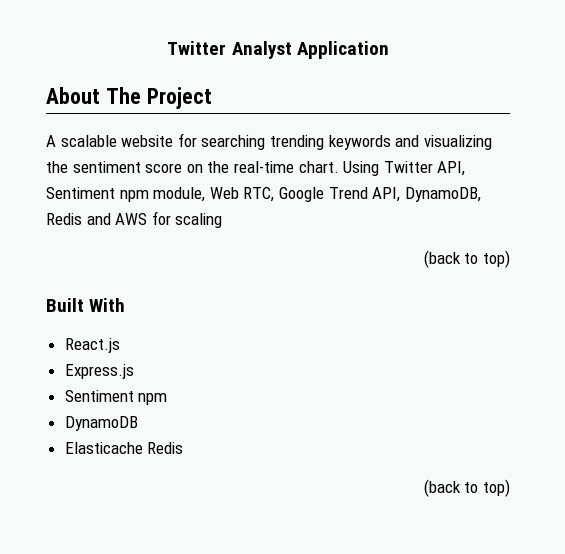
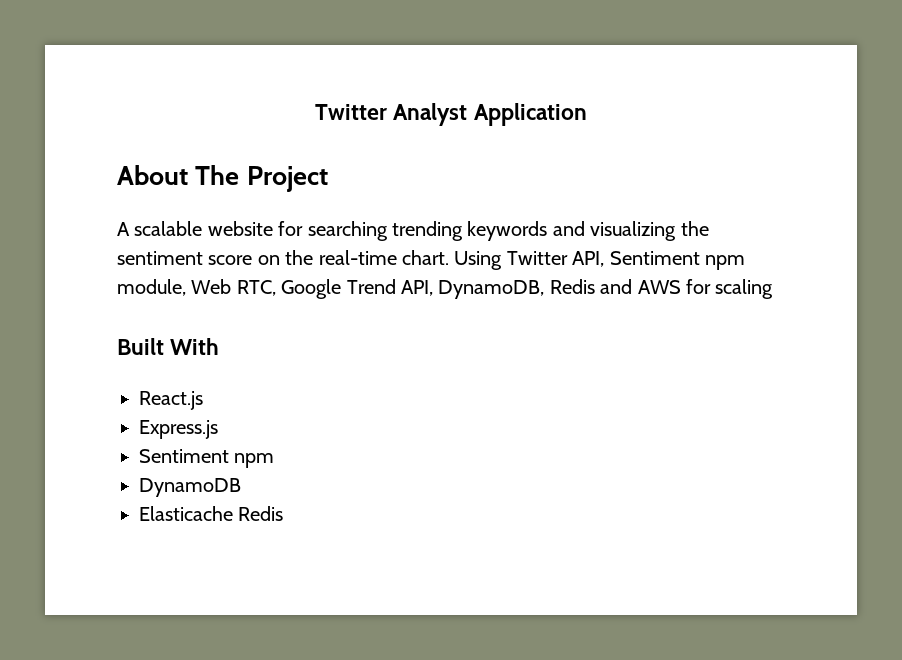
  Using Twitter API, Sentiment npm module, Web RTC, Google Trend API, DynamoDB, Redis and AWS for scaling
- (back to top)
  Elasticache Redis
- (back to top)

